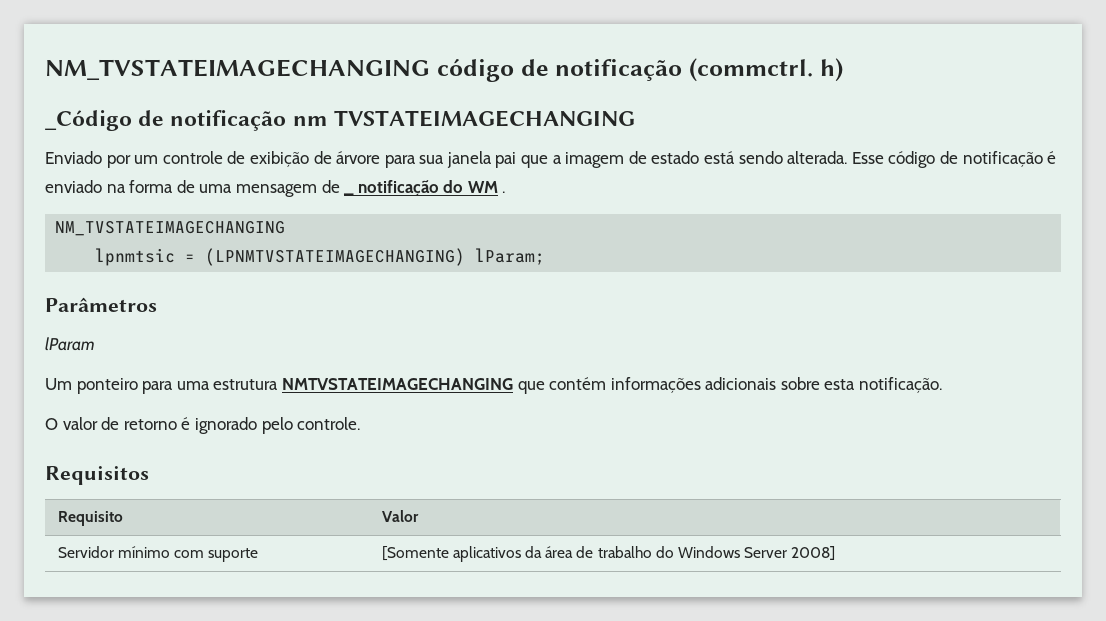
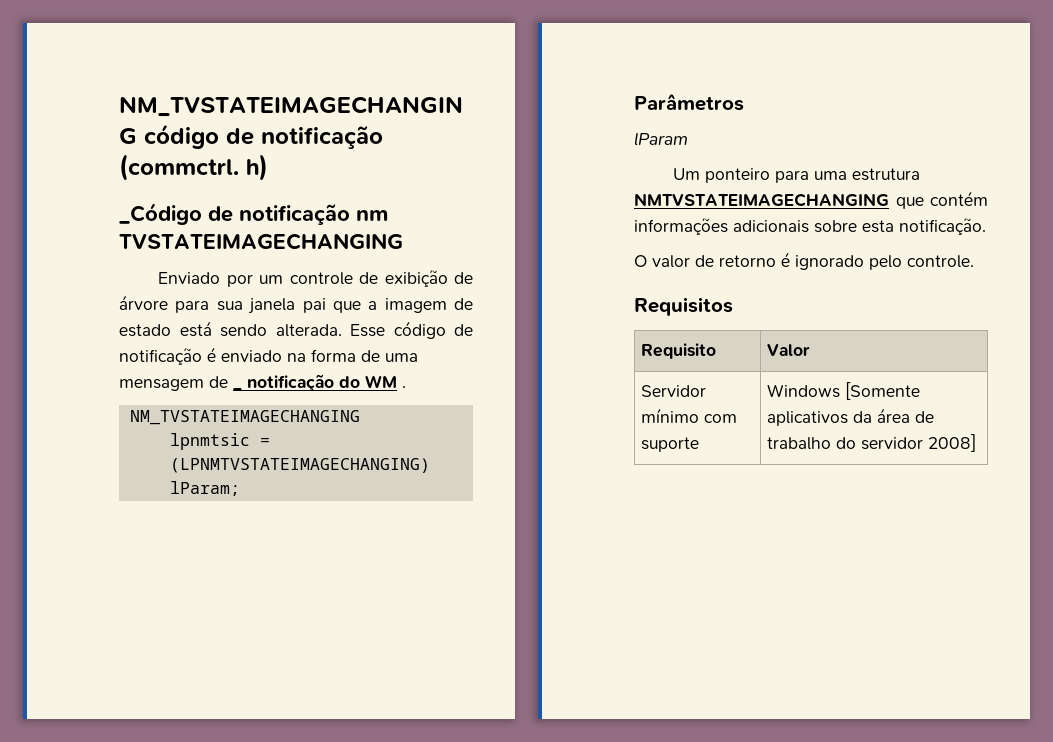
- Servidor mínimo com suporte | [Somente aplicativos da área de trabalho do Windows Server 2008]
+ Servidor mínimo com suporte | Windows [Somente aplicativos da área de trabalho do servidor 2008]

